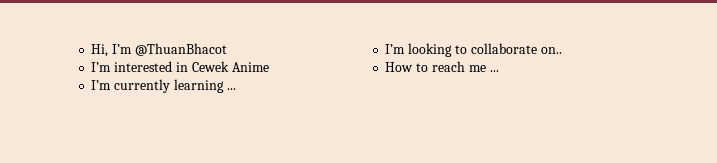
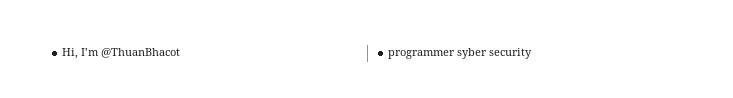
- I’m interested in Cewek Anime
- I’m currently learning ...
- I’m looking to collaborate on..
- How to reach me ...
+ programmer syber security

